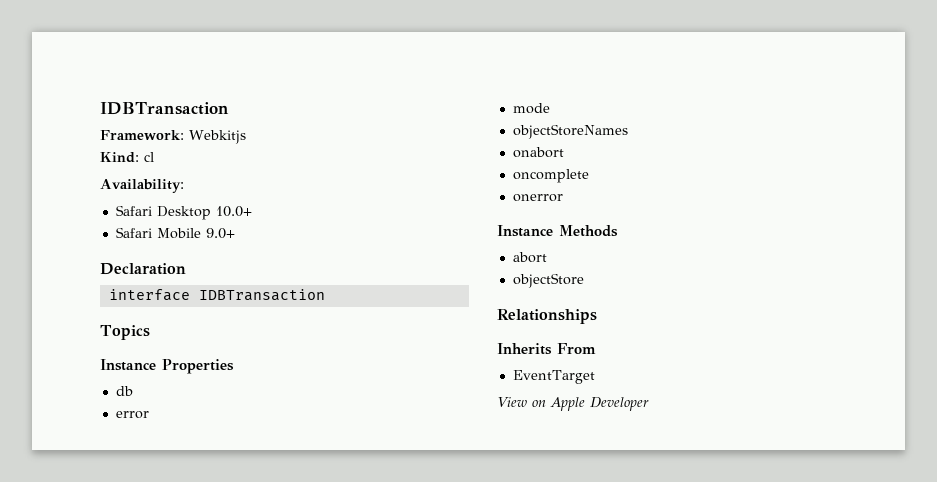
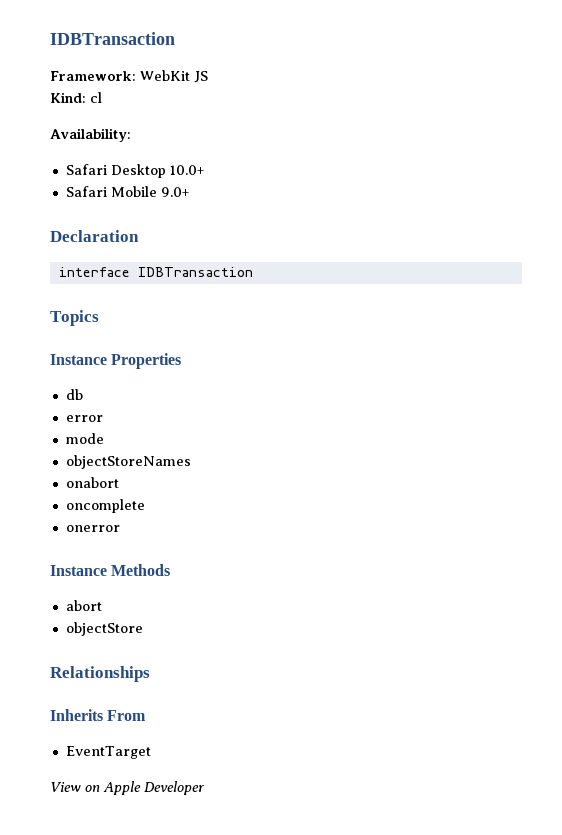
- Framework: Webkitjs
+ Framework: WebKit JS

